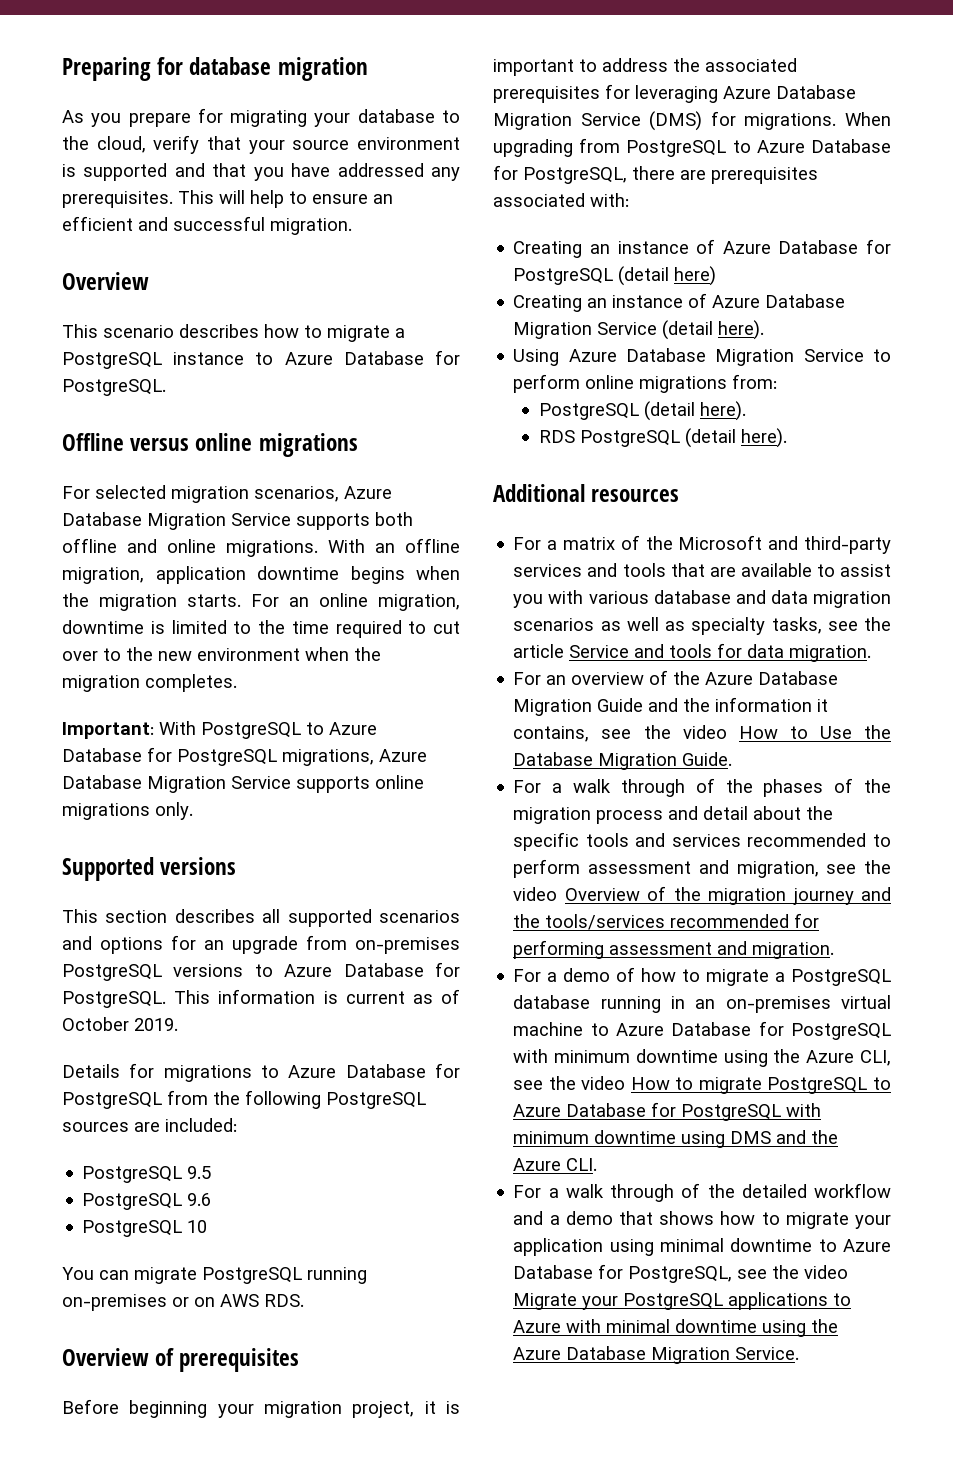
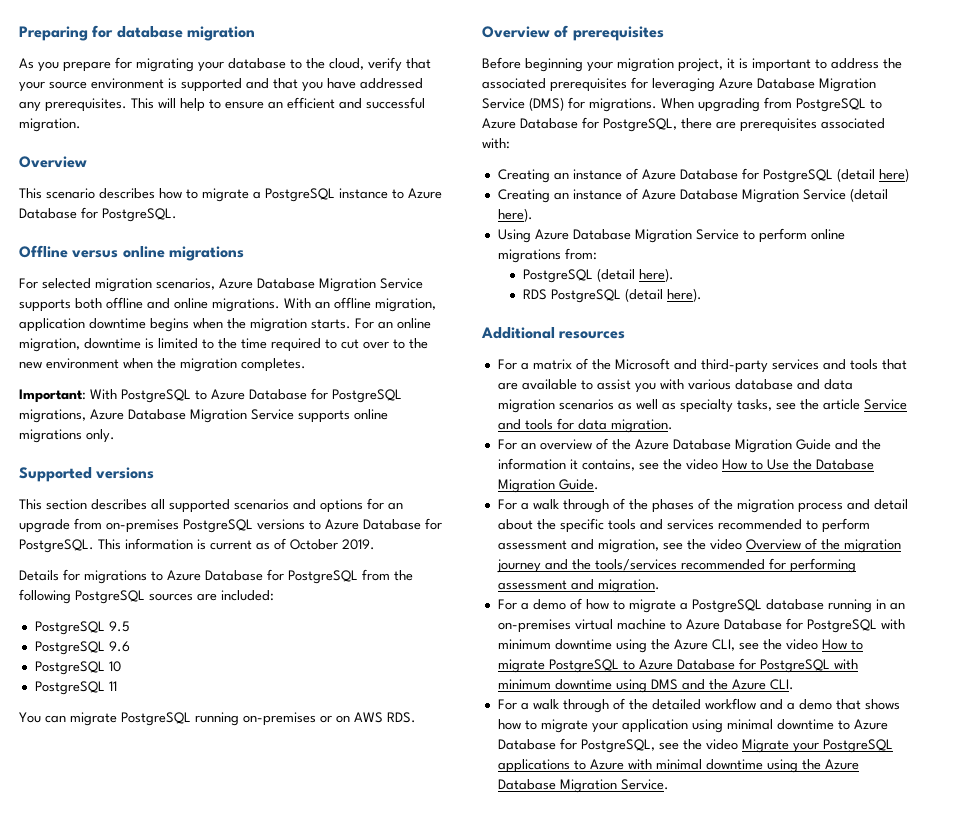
+ PostgreSQL 11

